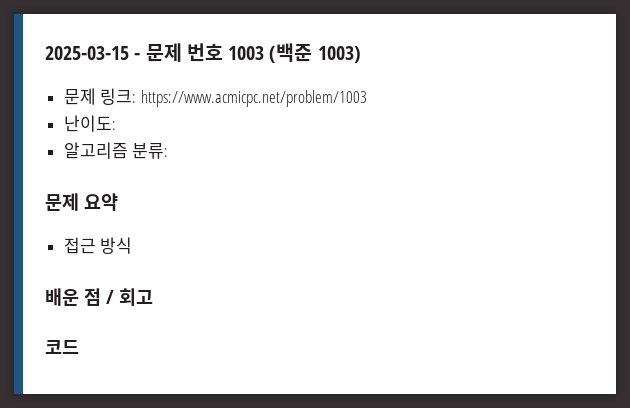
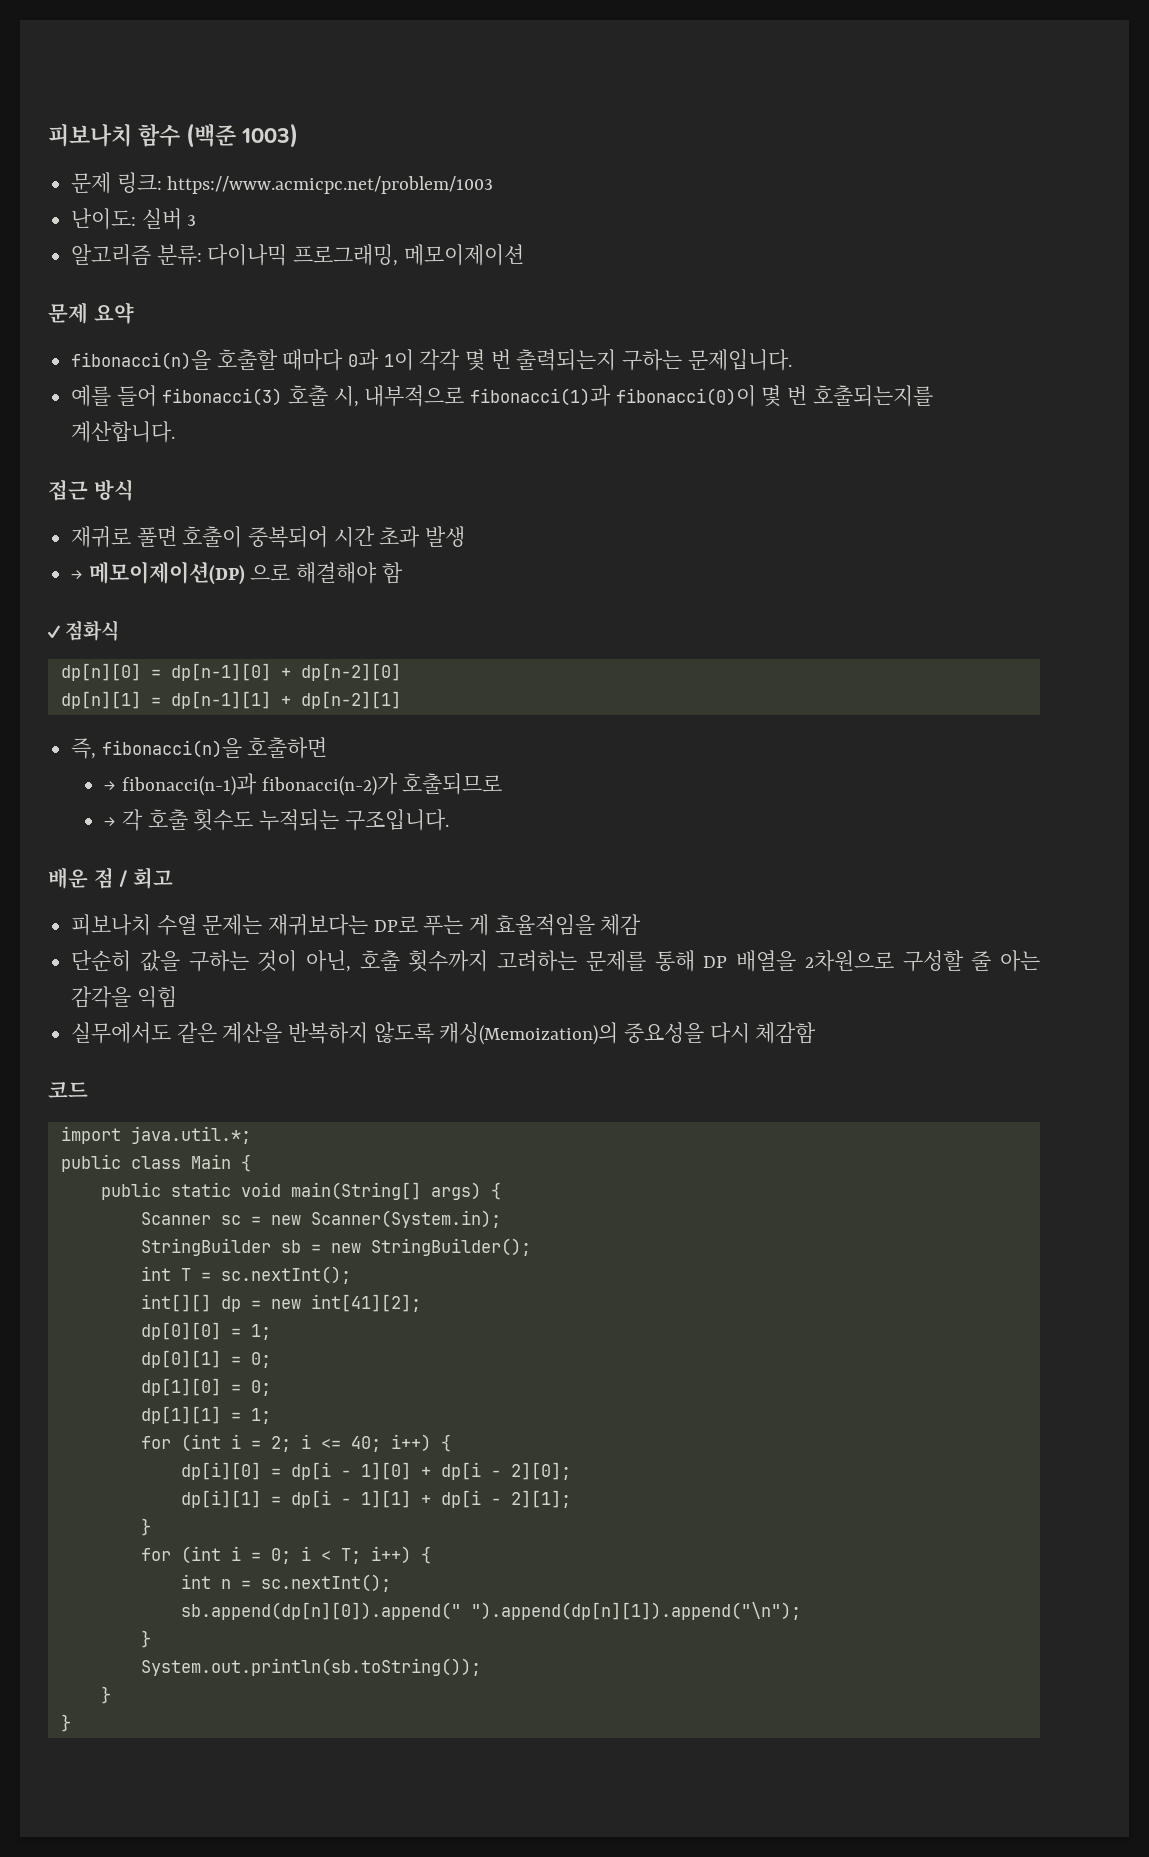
- 2025-03-15 - 문제 번호 1003 (백준 1003)
+ 피보나치 함수 (백준 1003)
- 난이도:
+ 난이도: 실버 3
- 알고리즘 분류:
+ 알고리즘 분류: 다이나믹 프로그래밍, 메모이제이션
+ fibonacci(n)을 호출할 때마다 0과 1이 각각 몇 번 출력되는지 구하는 문제입니다.
+ 예를 들어 fibonacci(3) 호출 시, 내부적으로 fibonacci(1)과 fibonacci(0)이 몇 번 호출되는지를 계산합니다.
  접근 방식
+ 재귀로 풀면 호출이 중복되어 시간 초과 발생
+ → 메모이제이션(DP) 으로 해결해야 함
+ ✓ 점화식
+ dp[n][0] = dp[n-1][0] + dp[n-2][0]
+ dp[n][1] = dp[n-1][1] + dp[n-2][1]
+ 즉, fibonacci(n)을 호출하면
+ → fibonacci(n-1)과 fibonacci(n-2)가 호출되므로
+ → 각 호출 횟수도 누적되는 구조입니다.
  배운 점 / 회고
+ 피보나치 수열 문제는 재귀보다는 DP로 푸는 게 효율적임을 체감
+ 단순히 값을 구하는 것이 아닌, 호출 횟수까지 고려하는 문제를 통해 DP 배열을 2차원으로 구성할 줄 아는 감각을 익힘
+ 실무에서도 같은 계산을 반복하지 않도록 캐싱(Memoization)의 중요성을 다시 체감함
  코드
+ import java.util.*;
+ public class Main {
+ public static void main(String[] args) {
+ Scanner sc = new Scanner(System.in);
+ StringBuilder sb = new StringBuilder();
+ int T = sc.nextInt();
+ int[][] dp = new int[41][2];
+ dp[0][0] = 1;
+ dp[0][1] = 0;
+ dp[1][0] = 0;
+ dp[1][1] = 1;
+ for (int i = 2; i <= 40; i++) {
+ dp[i][0] = dp[i - 1][0] + dp[i - 2][0];
+ dp[i][1] = dp[i - 1][1] + dp[i - 2][1];
+ }
+ for (int i = 0; i < T; i++) {
+ int n = sc.nextInt();
+ sb.append(dp[n][0]).append(" ").append(dp[n][1]).append("\n");
+ }
+ System.out.println(sb.toString());
+ }
+ }

